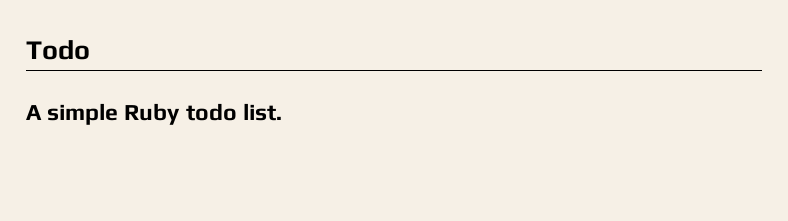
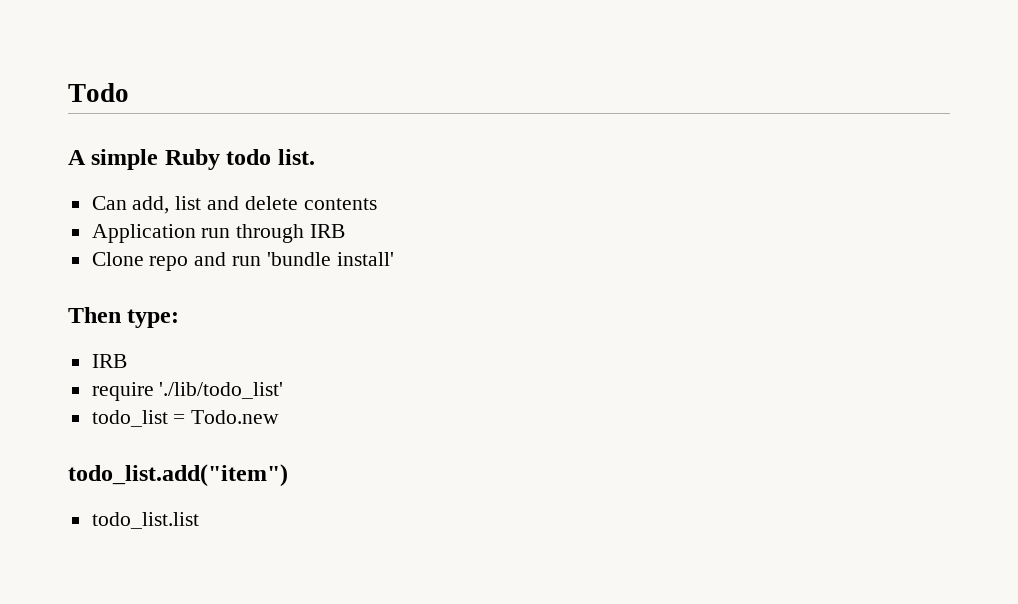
+ Can add, list and delete contents
+ Application run through IRB
+ Clone repo and run 'bundle install'
+ Then type:
+ IRB
+ require './lib/todo_list'
+ todo_list = Todo.new
+ todo_list.add("item")
+ todo_list.list

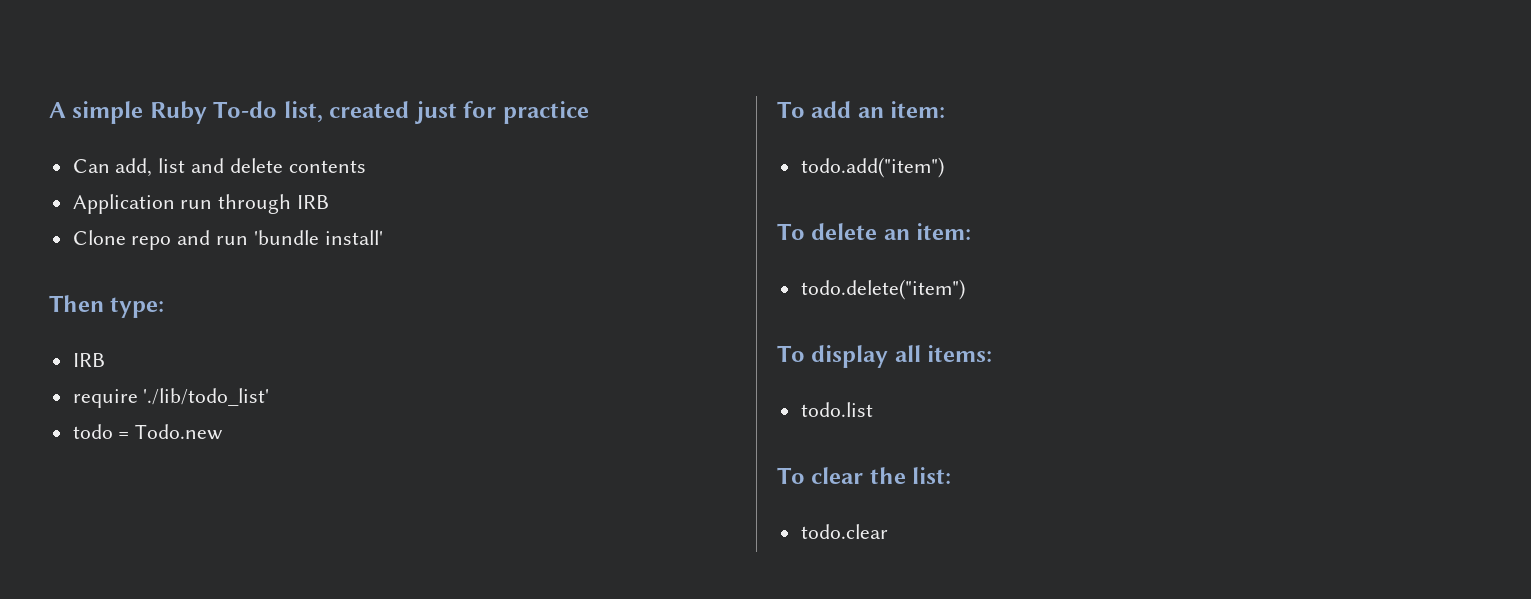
- Todo
- A simple Ruby todo list.
+ A simple Ruby To-do list, created just for practice
- todo_list = Todo.new
+ todo = Todo.new
- todo_list.add("item")
- todo_list.list
+ To add an item:
+ todo.add("item")
+ To delete an item:
+ todo.delete("item")
+ To display all items:
+ todo.list
+ To clear the list:
+ todo.clear

